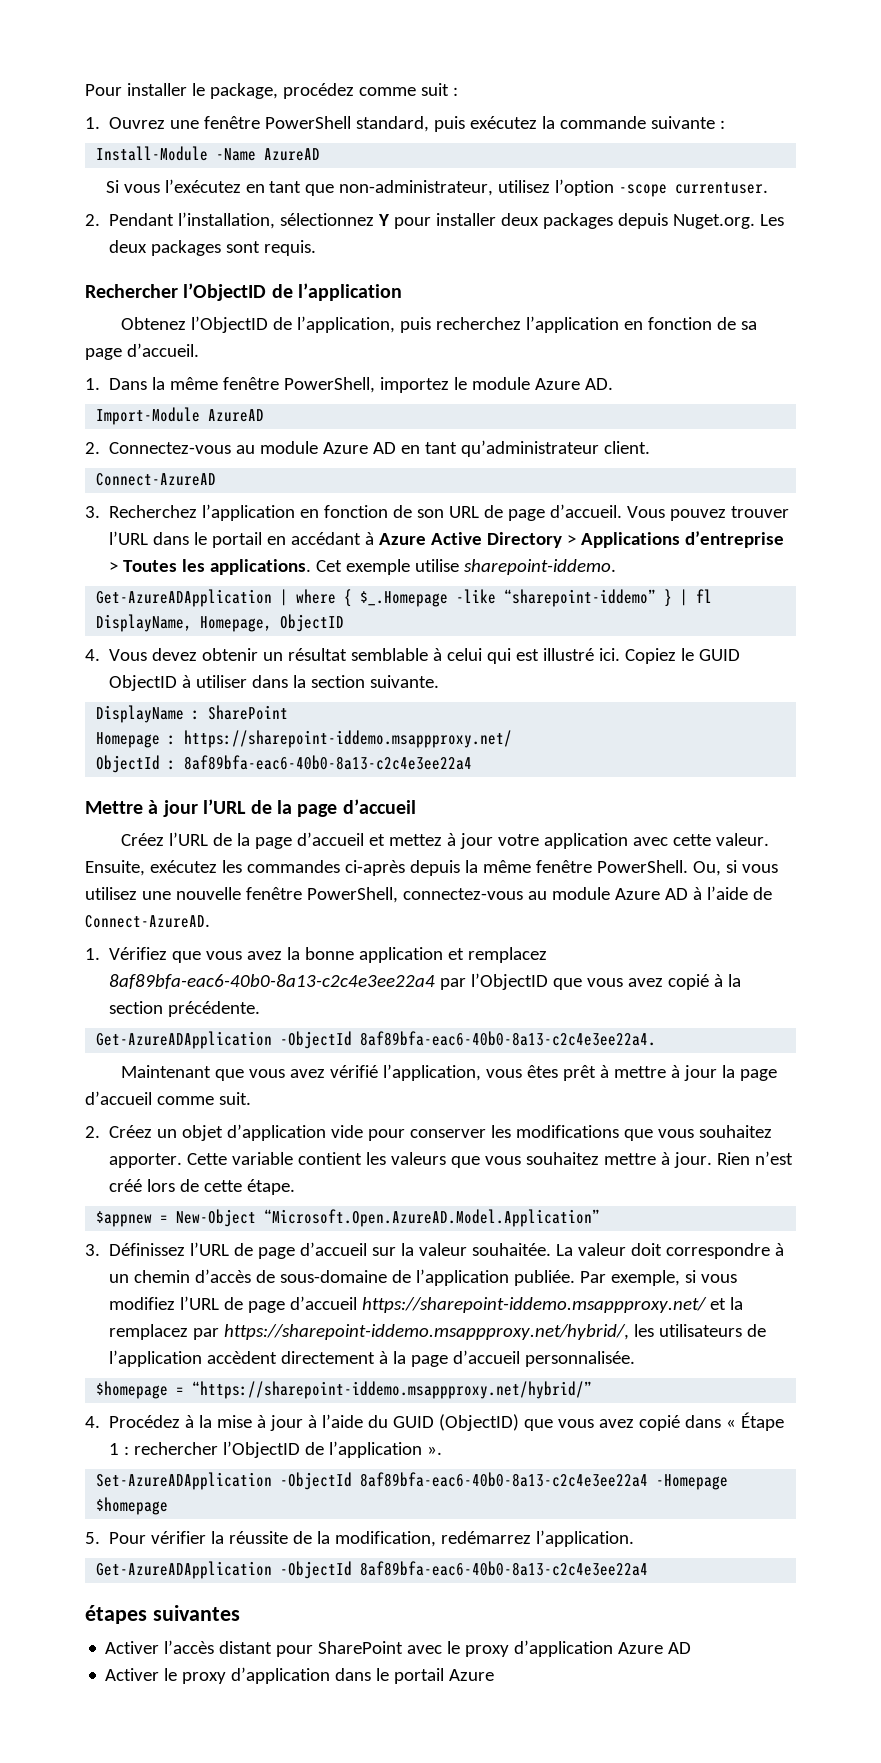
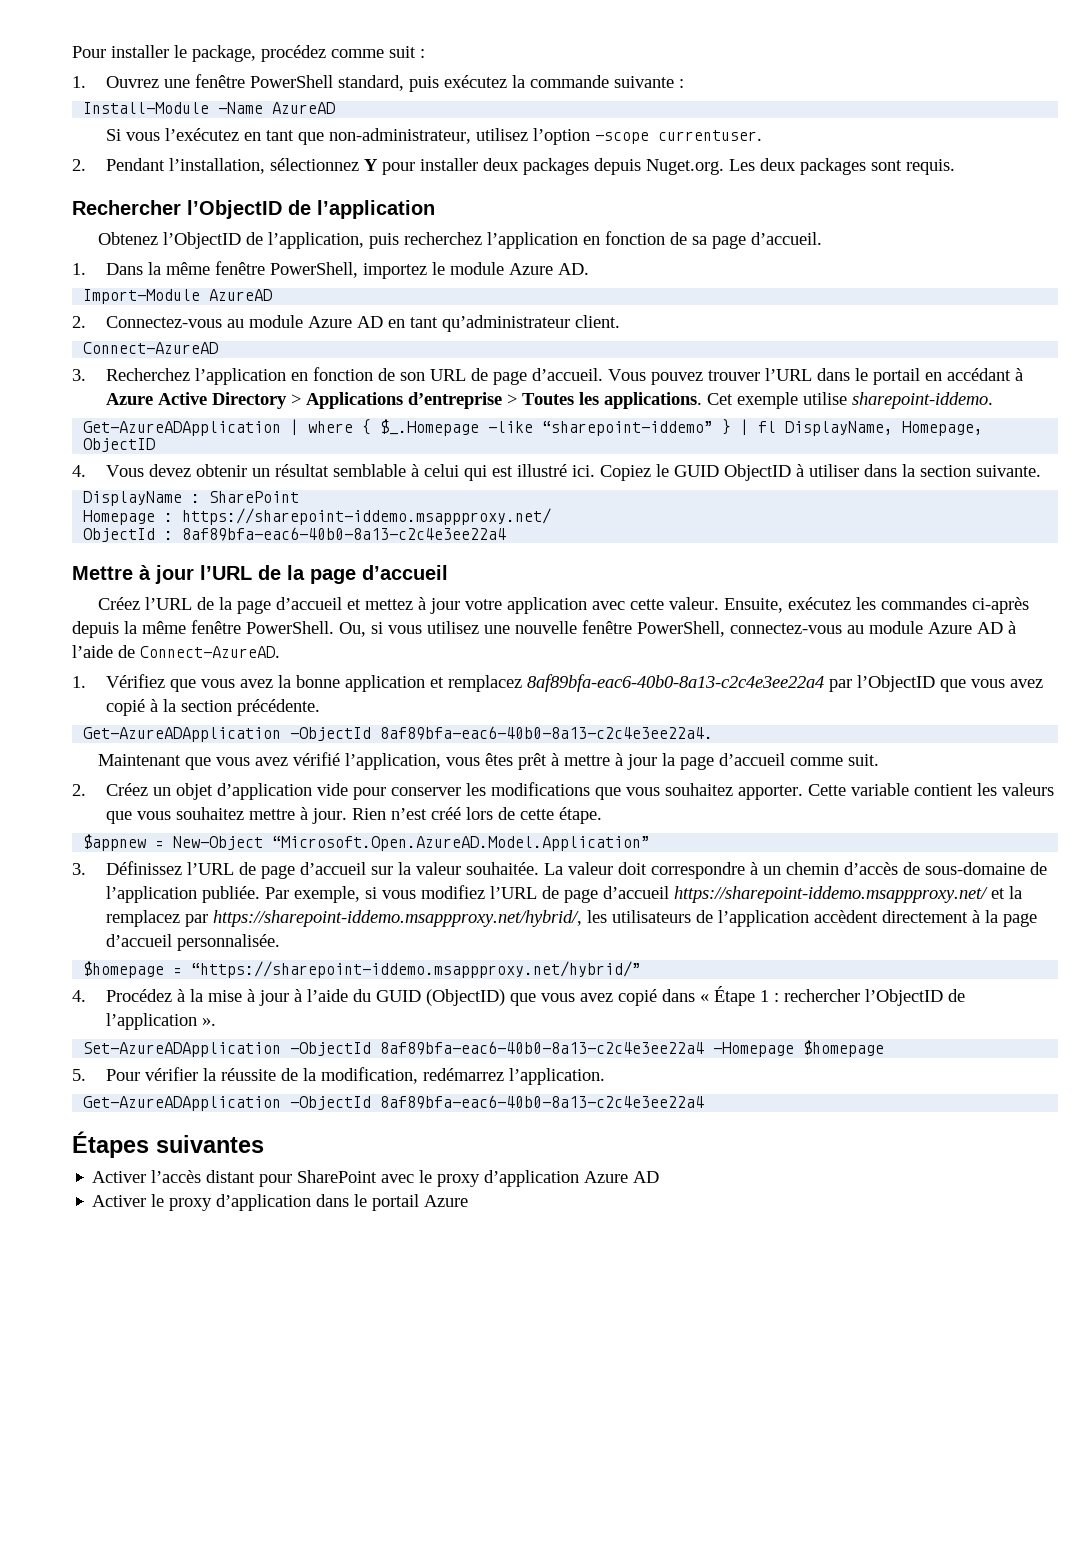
- étapes suivantes
+ Étapes suivantes

